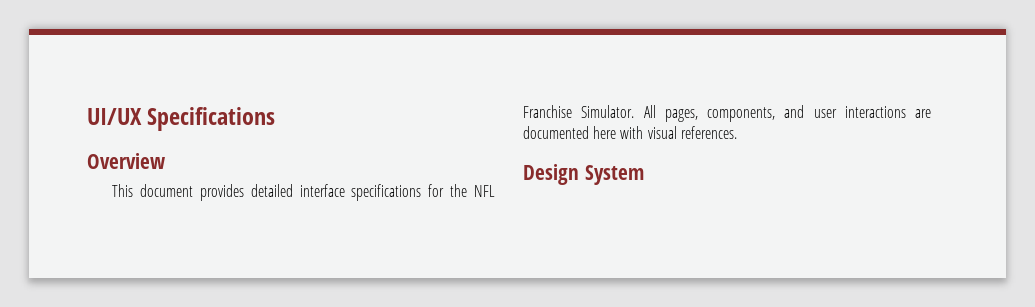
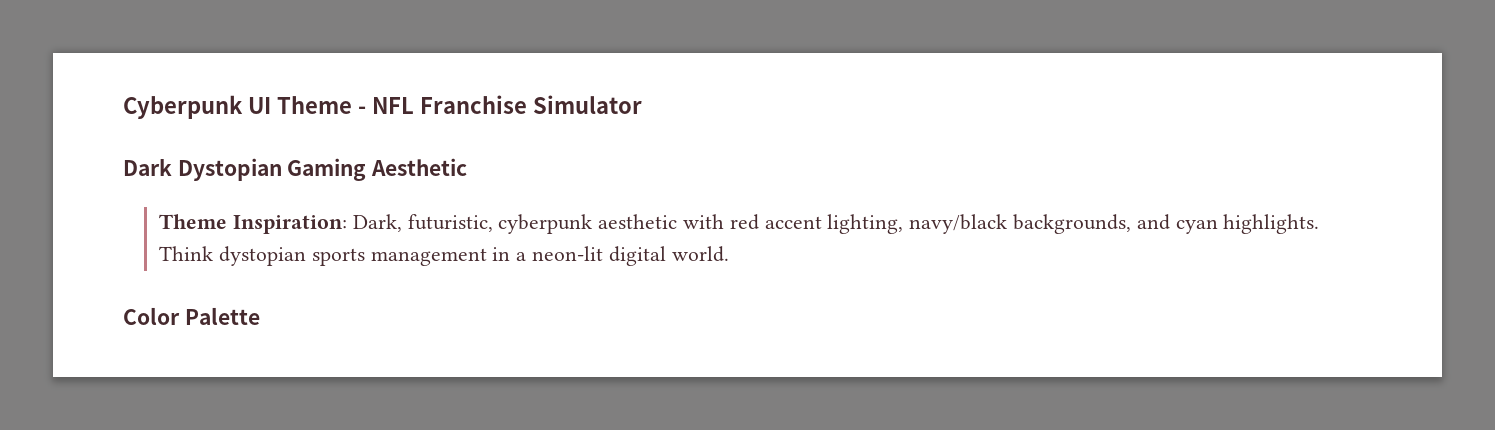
- UI/UX Specifications
- Overview
- This document provides detailed interface specifications for the NFL Franchise Simulator. All pages, components, and user interactions are documented here with visual references.
- Design System
+ Cyberpunk UI Theme - NFL Franchise Simulator
+ Dark Dystopian Gaming Aesthetic
+ Theme Inspiration: Dark, futuristic, cyberpunk aesthetic with red accent lighting, navy/black backgrounds, and cyan highlights. Think dystopian sports management in a neon-lit digital world.
+ Color Palette

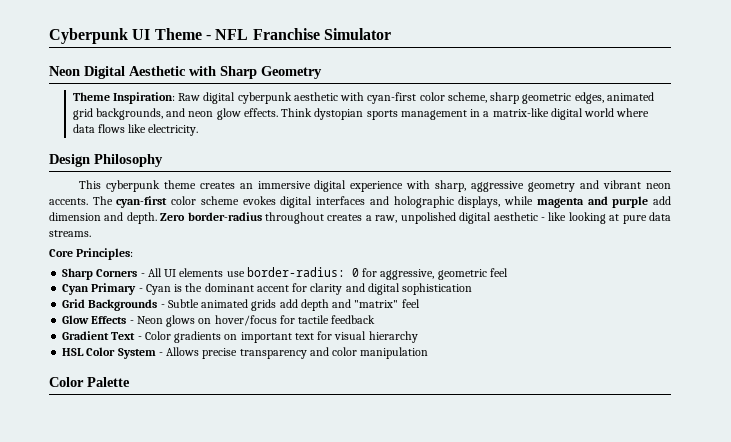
- Dark Dystopian Gaming Aesthetic
+ Neon Digital Aesthetic with Sharp Geometry
- Theme Inspiration: Dark, futuristic, cyberpunk aesthetic with red accent lighting, navy/black backgrounds, and cyan highlights.
+ Theme Inspiration: Raw digital cyberpunk aesthetic with cyan-first color scheme, sharp geometric edges, animated grid backgrounds, and neon glow effects.
- Think dystopian sports management in a neon-lit digital world.
+ Think dystopian sports management in a matrix-like digital world where data flows like electricity.
+ Design Philosophy
+ This cyberpunk theme creates an immersive digital experience with sharp, aggressive geometry and vibrant neon accents. The cyan-first color scheme evokes digital interfaces and holographic displays, while magenta and purple add dimension and depth. Zero border-radius throughout creates a raw, unpolished digital aesthetic - like looking at pure data streams.
+ Core Principles:
+ Sharp Corners - All UI elements use border-radius: 0 for aggressive, geometric feel
+ Cyan Primary - Cyan is the dominant accent for clarity and digital sophistication
+ Grid Backgrounds - Subtle animated grids add depth and "matrix" feel
+ Glow Effects - Neon glows on hover/focus for tactile feedback
+ Gradient Text - Color gradients on important text for visual hierarchy
+ HSL Color System - Allows precise transparency and color manipulation

